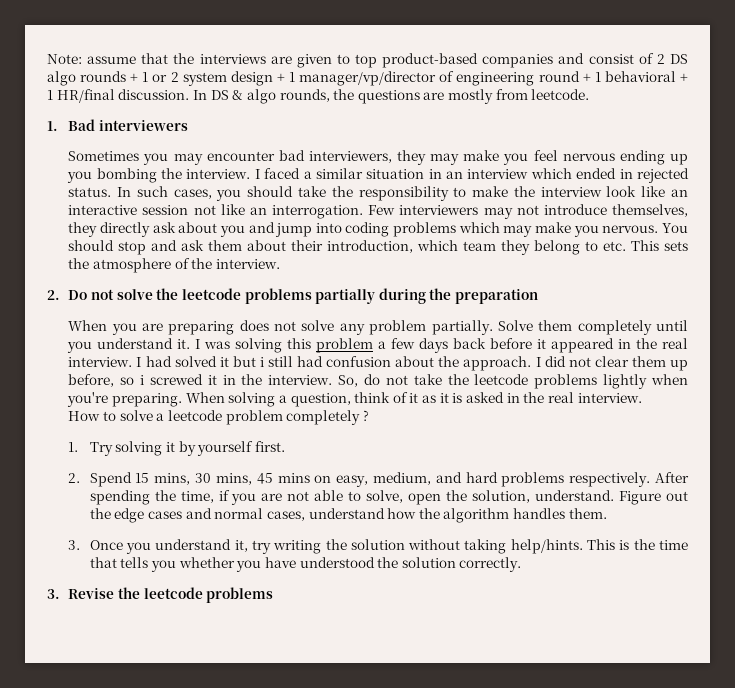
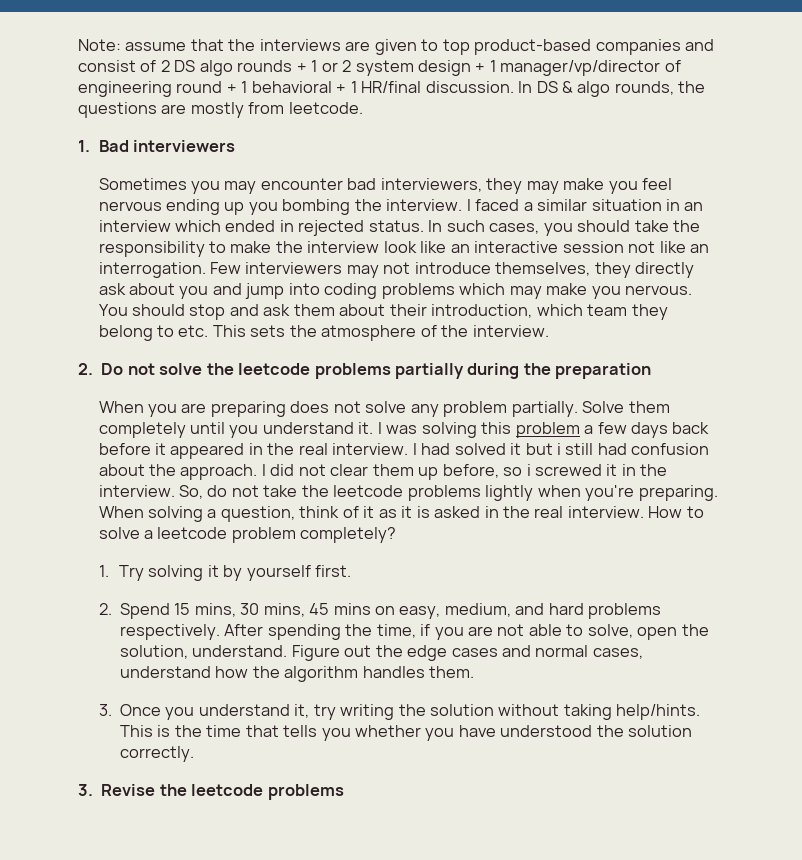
- When solving a question, think of it as it is asked in the real interview.
- How to solve a leetcode problem completely ?
+ When solving a question, think of it as it is asked in the real interview. How to solve a leetcode problem completely?

